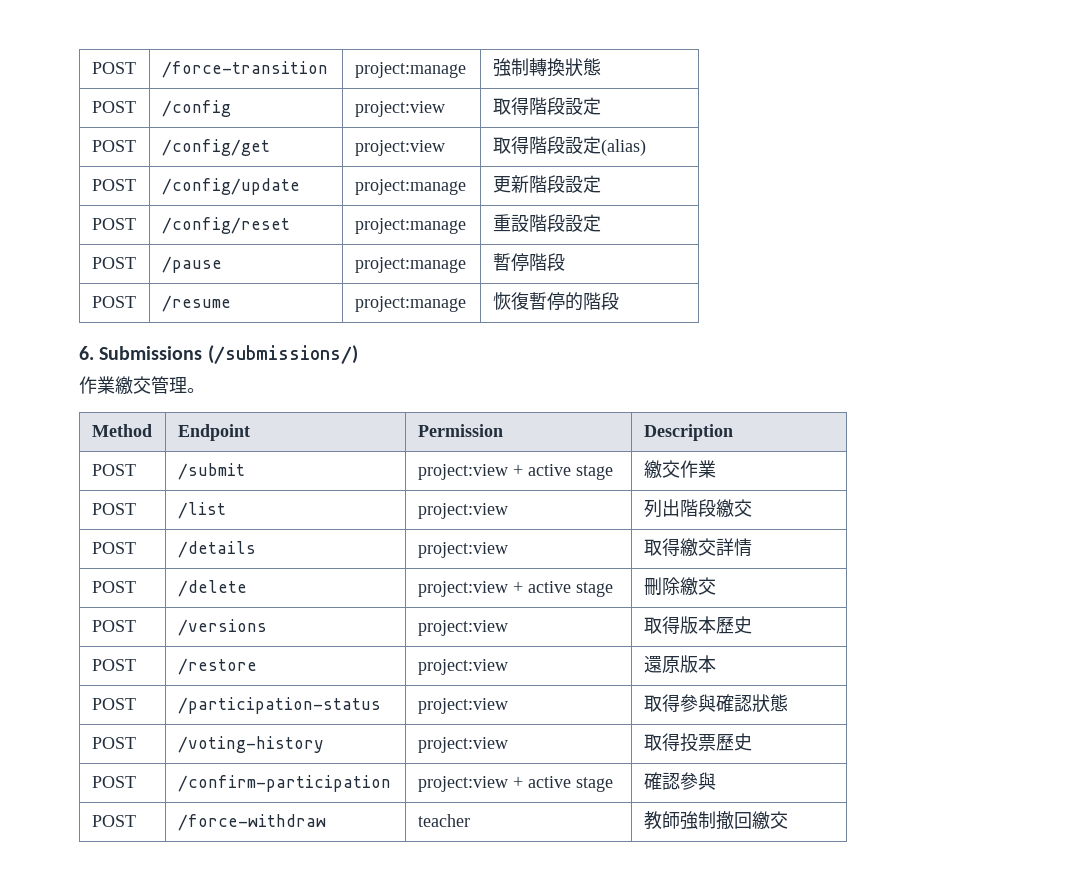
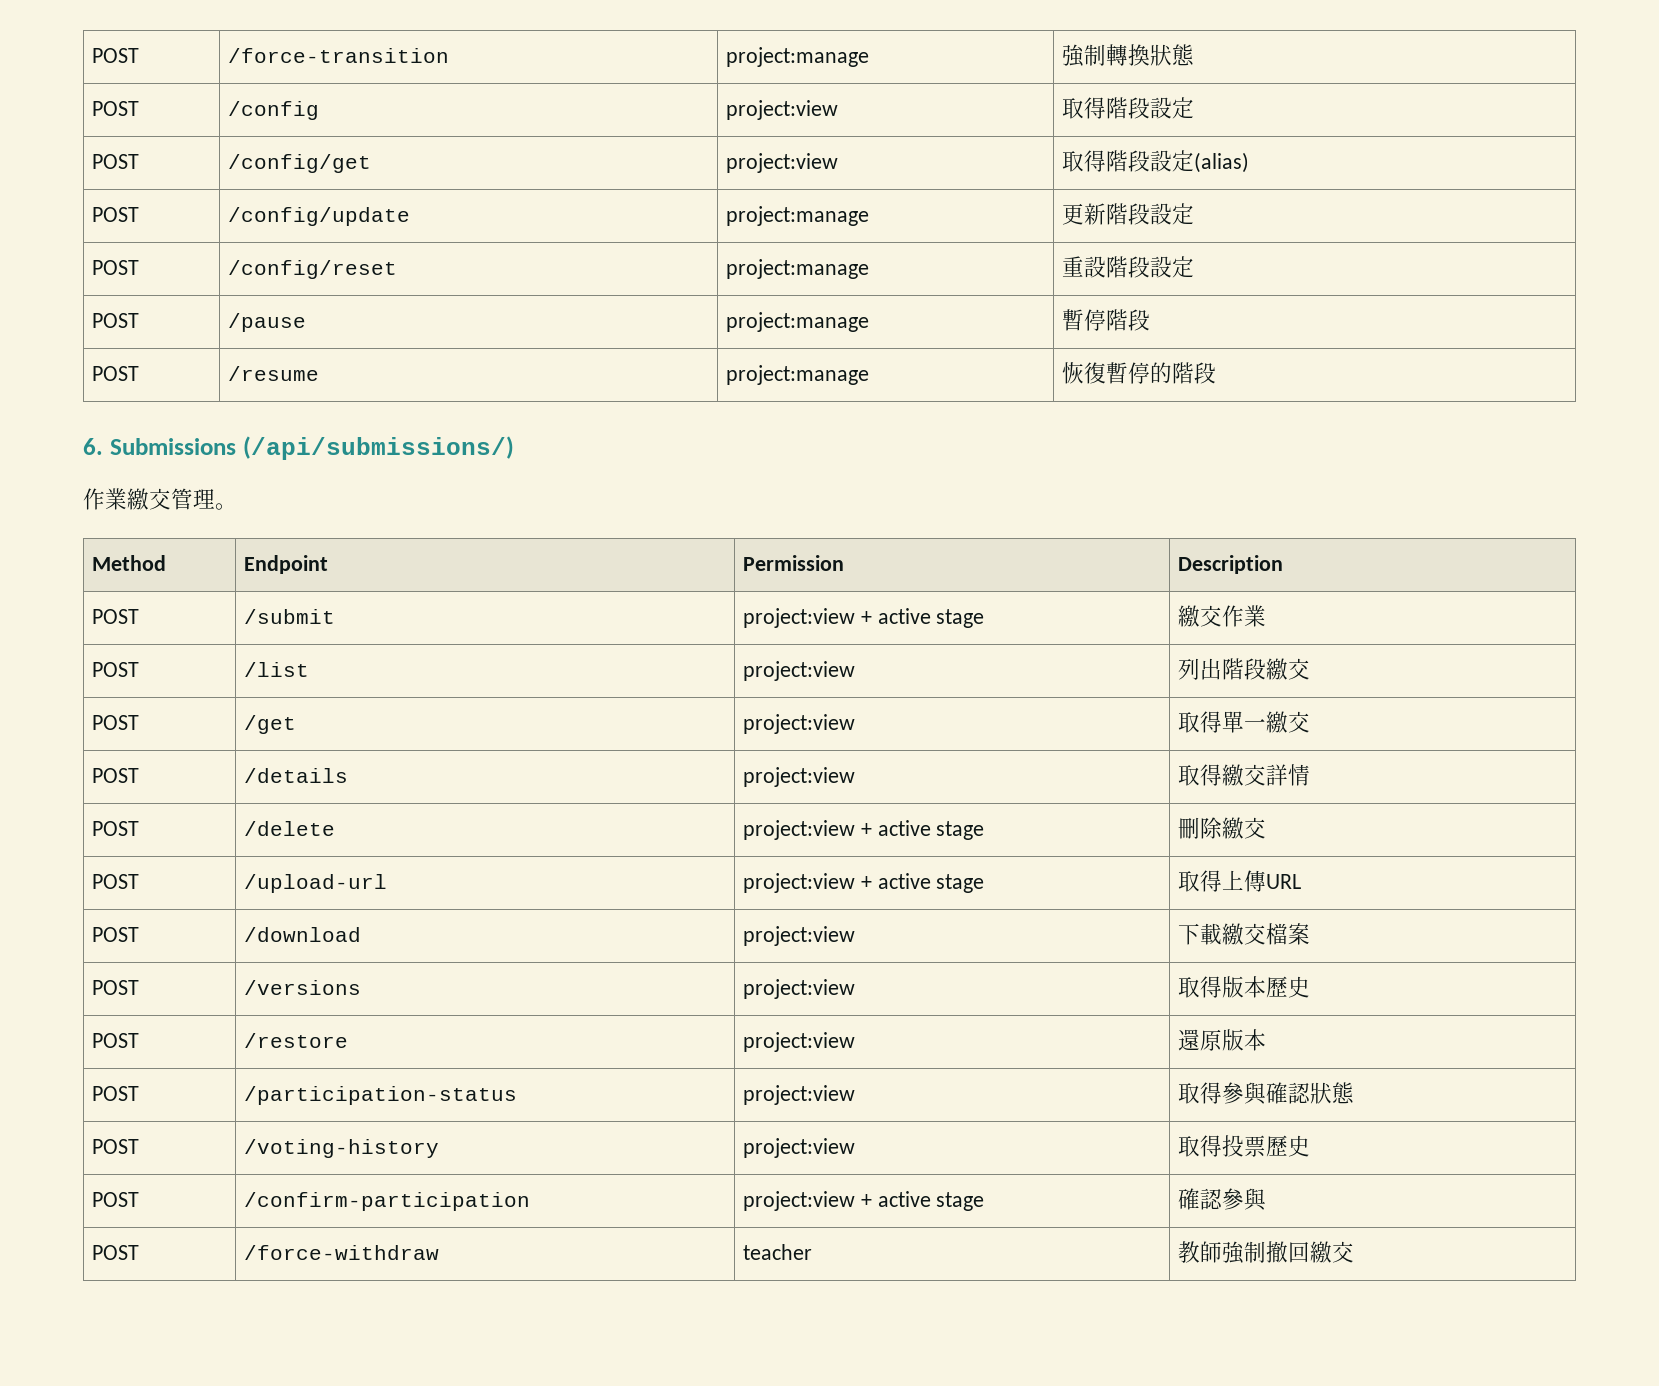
- 6. Submissions (/submissions/)
+ 6. Submissions (/api/submissions/)
+ POST | /get | project:view | 取得單一繳交
+ POST | /upload-url | project:view + active stage | 取得上傳URL
+ POST | /download | project:view | 下載繳交檔案

